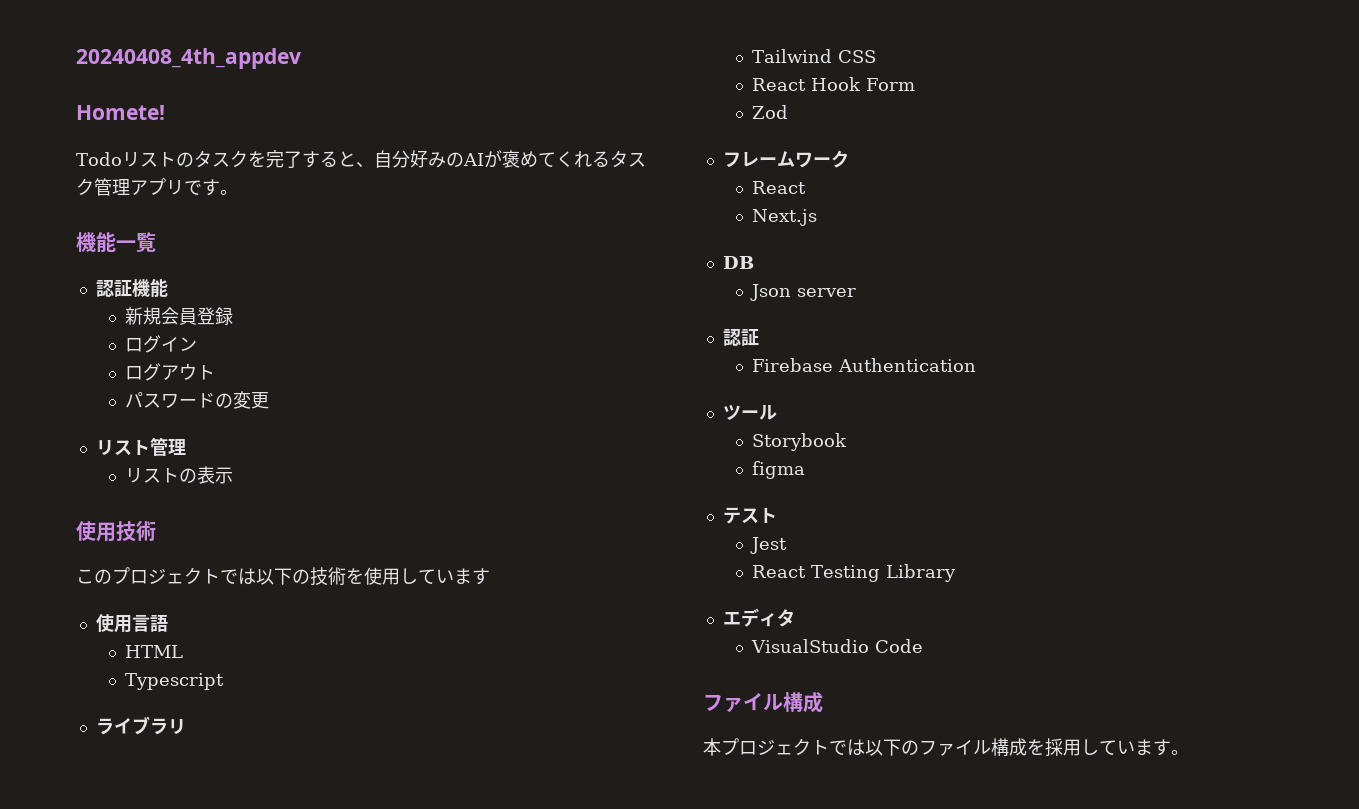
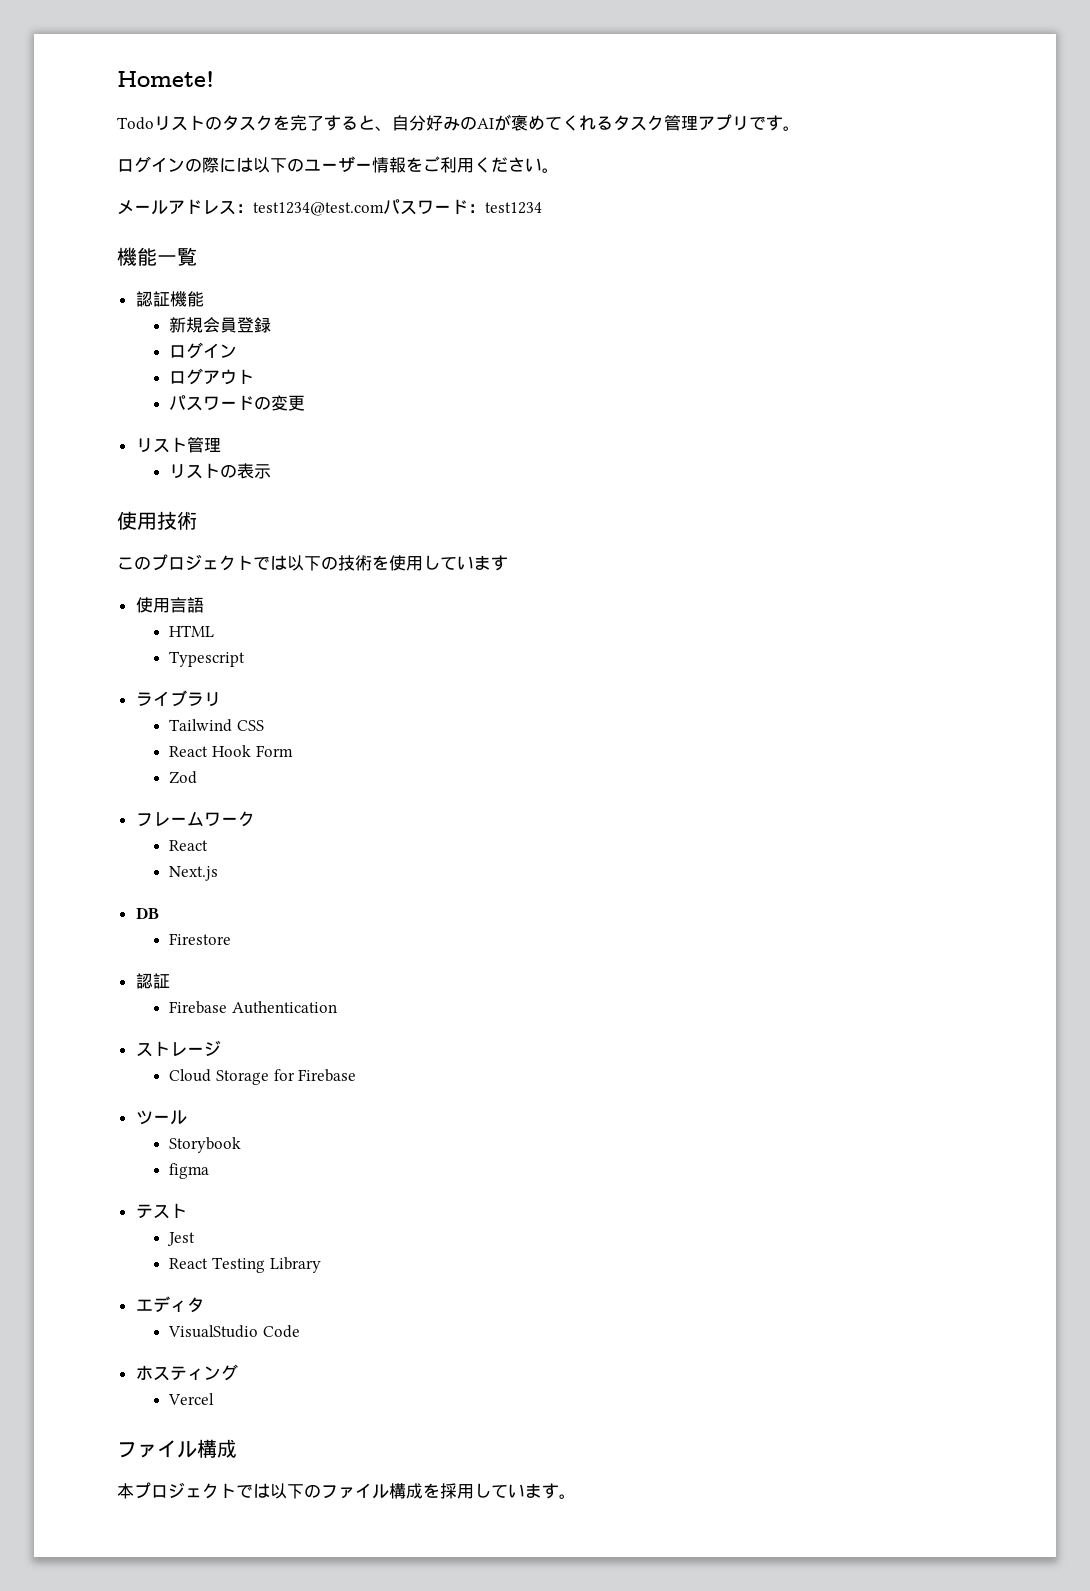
- 20240408_4th_appdev
+ ログインの際には以下のユーザー情報をご利用ください。
+ メールアドレス：test1234@test.comパスワード：test1234
- Json server
+ Firestore
+ ストレージ
+ Cloud Storage for Firebase
+ ホスティング
+ Vercel

